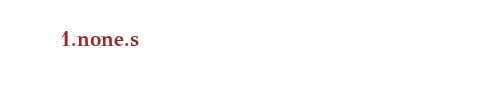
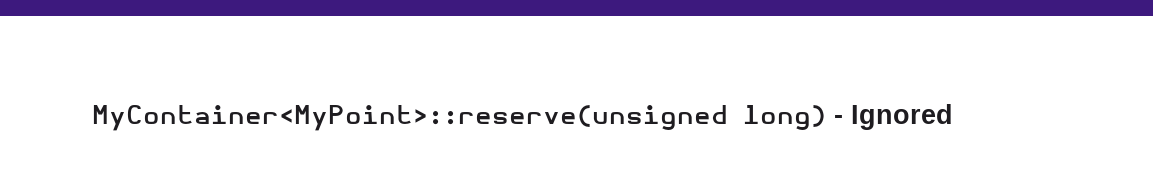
- 1.none.s
+ MyContainer<MyPoint>::reserve(unsigned long) - Ignored

